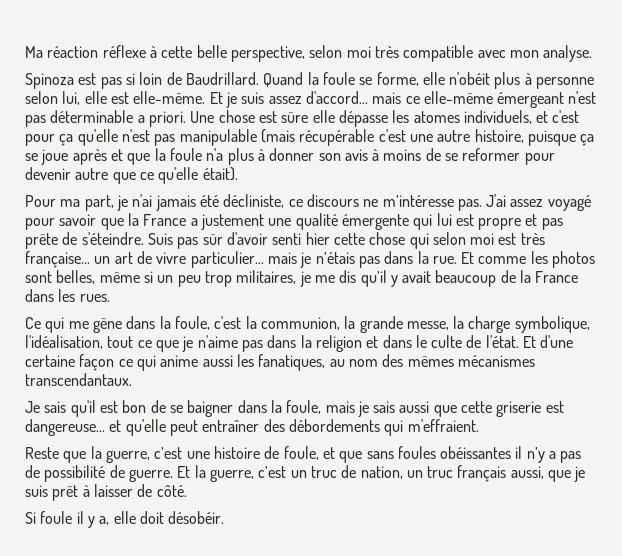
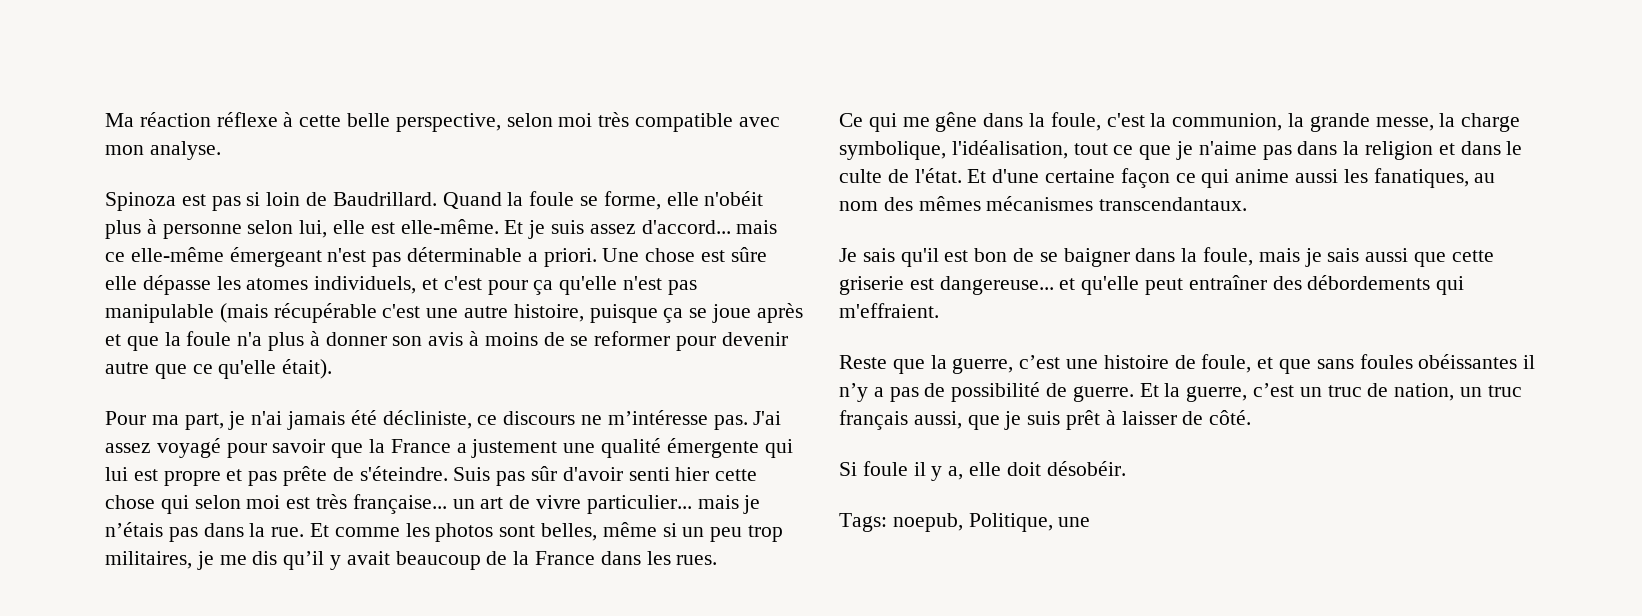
+ Tags: noepub, Politique, une

